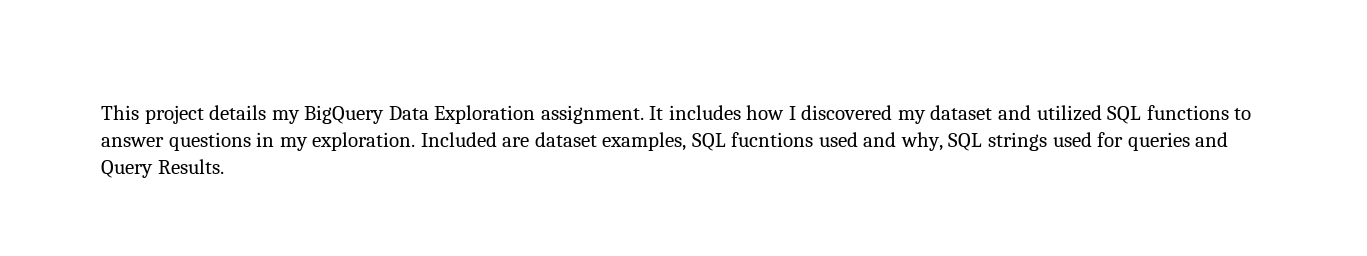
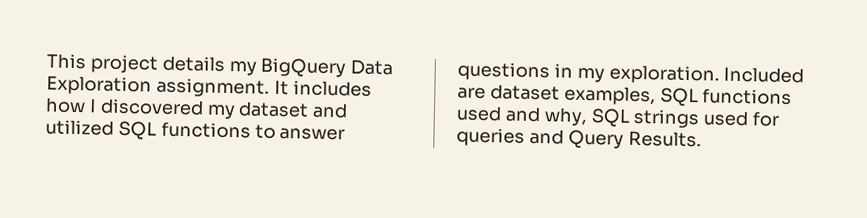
- Included are dataset examples, SQL fucntions used and why, SQL strings used for queries and Query Results.
+ Included are dataset examples, SQL functions used and why, SQL strings used for queries and Query Results.

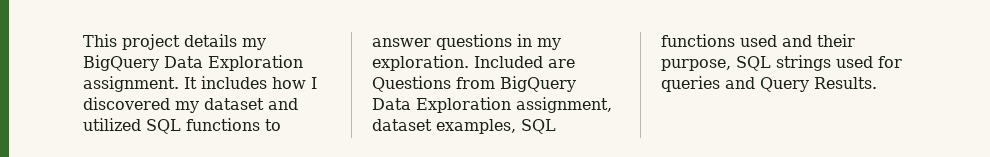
- Included are dataset examples, SQL functions used and why, SQL strings used for queries and Query Results.
+ Included are Questions from BigQuery Data Exploration assignment, dataset examples, SQL functions used and their purpose, SQL strings used for queries and Query Results.

